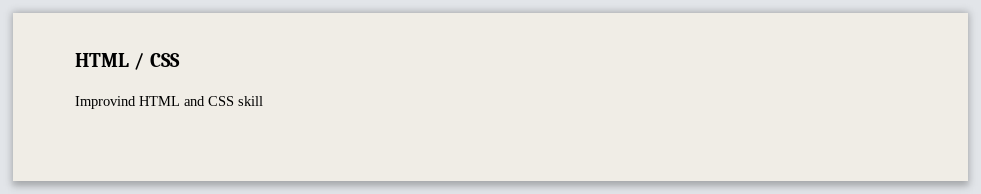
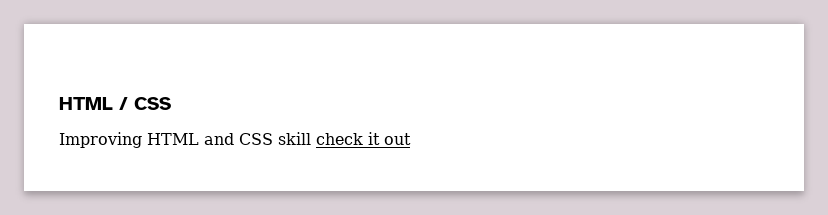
- Improvind HTML and CSS skill
+ Improving HTML and CSS skill check it out

